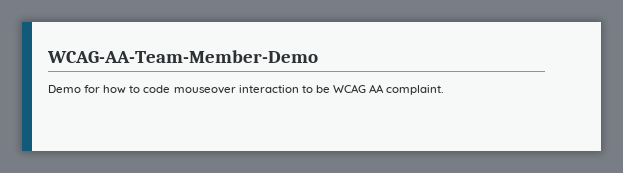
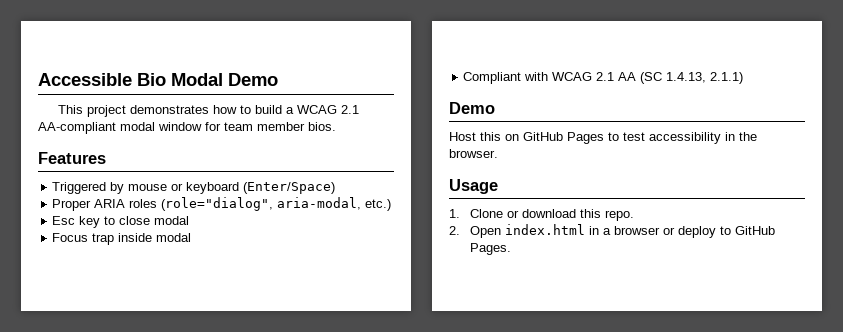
- WCAG-AA-Team-Member-Demo
- Demo for how to code mouseover interaction to be WCAG AA complaint.
+ Accessible Bio Modal Demo
+ This project demonstrates how to build a WCAG 2.1 AA-compliant modal window for team member bios.
+ Features
+ Triggered by mouse or keyboard (Enter/Space)
+ Proper ARIA roles (role="dialog", aria-modal, etc.)
+ Esc key to close modal
+ Focus trap inside modal
+ Compliant with WCAG 2.1 AA (SC 1.4.13, 2.1.1)
+ Demo
+ Host this on GitHub Pages to test accessibility in the browser.
+ Usage
+ 1. Clone or download this repo.
+ 2. Open index.html in a browser or deploy to GitHub Pages.

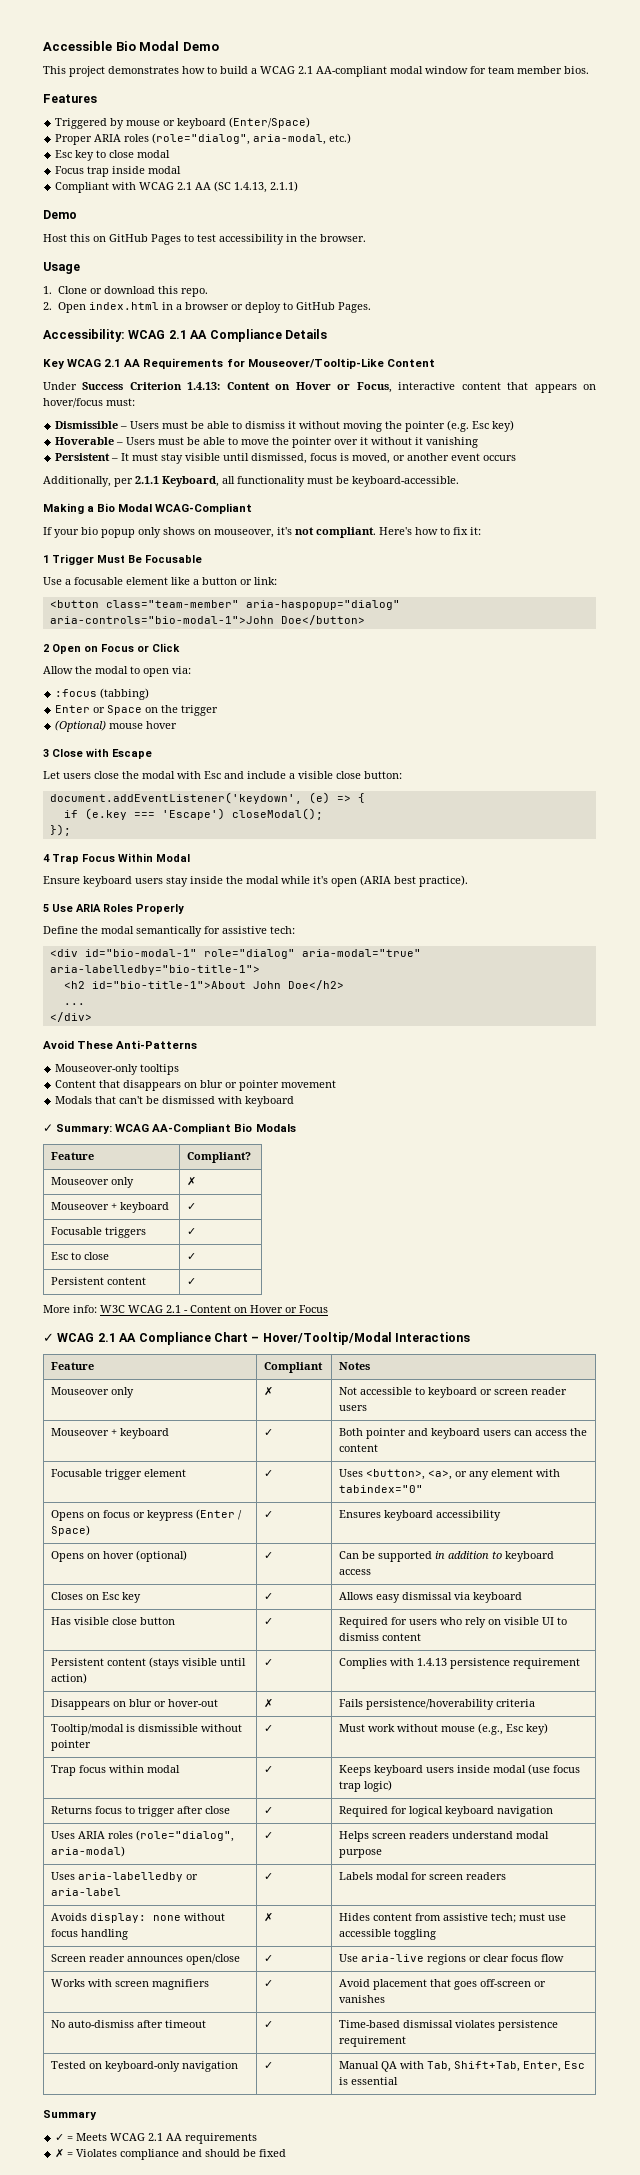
+ Accessibility: WCAG 2.1 AA Compliance Details
+ Key WCAG 2.1 AA Requirements for Mouseover/Tooltip-Like Content
+ Under Success Criterion 1.4.13: Content on Hover or Focus, interactive content that appears on hover/focus must:
+ Dismissible – Users must be able to dismiss it without moving the pointer (e.g. Esc key)
+ Hoverable – Users must be able to move the pointer over it without it vanishing
+ Persistent – It must stay visible until dismissed, focus is moved, or another event occurs
+ Additionally, per 2.1.1 Keyboard, all functionality must be keyboard-accessible.
+ Making a Bio Modal WCAG-Compliant
+ If your bio popup only shows on mouseover, it's not compliant. Here's how to fix it:
+ 1 Trigger Must Be Focusable
+ Use a focusable element like a button or link:
+ <button class="team-member" aria-haspopup="dialog" aria-controls="bio-modal-1">John Doe</button>
+ 2 Open on Focus or Click
+ Allow the modal to open via:
+ :focus (tabbing)
+ Enter or Space on the trigger
+ (Optional) mouse hover
+ 3 Close with Escape
+ Let users close the modal with Esc and include a visible close button:
+ document.addEventListener('keydown', (e) => {
+ if (e.key === 'Escape') closeModal();
+ });
+ 4 Trap Focus Within Modal
+ Ensure keyboard users stay inside the modal while it's open (ARIA best practice).
+ 5 Use ARIA Roles Properly
+ Define the modal semantically for assistive tech:
+ <div id="bio-modal-1" role="dialog" aria-modal="true" aria-labelledby="bio-title-1">
+ <h2 id="bio-title-1">About John Doe</h2>
+ ...
+ </div>
+ Avoid These Anti-Patterns
+ Mouseover-only tooltips
+ Content that disappears on blur or pointer movement
+ Modals that can't be dismissed with keyboard
+ ✓ Summary: WCAG AA-Compliant Bio Modals
+ Feature | Compliant?
+ Mouseover only | ✗
+ Mouseover + keyboard | ✓
+ Focusable triggers | ✓
+ Esc to close | ✓
+ Persistent content | ✓
+ More info: W3C WCAG 2.1 - Content on Hover or Focus
+ ✓ WCAG 2.1 AA Compliance Chart – Hover/Tooltip/Modal Interactions
+ Feature | Compliant | Notes
+ Mouseover only | ✗ | Not accessible to keyboard or screen reader users
+ Mouseover + keyboard | ✓ | Both pointer and keyboard users can access the content
+ Focusable trigger element | ✓ | Uses <button>, <a>, or any element with tabindex="0"
+ Opens on focus or keypress (Enter / Space) | ✓ | Ensures keyboard accessibility
+ Opens on hover (optional) | ✓ | Can be supported in addition to keyboard access
+ Closes on Esc key | ✓ | Allows easy dismissal via keyboard
+ Has visible close button | ✓ | Required for users who rely on visible UI to dismiss content
+ Persistent content (stays visible until action) | ✓ | Complies with 1.4.13 persistence requirement
+ Disappears on blur or hover-out | ✗ | Fails persistence/hoverability criteria
+ Tooltip/modal is dismissible without pointer | ✓ | Must work without mouse (e.g., Esc key)
+ Trap focus within modal | ✓ | Keeps keyboard users inside modal (use focus trap logic)
+ Returns focus to trigger after close | ✓ | Required for logical keyboard navigation
+ Uses ARIA roles (role="dialog", aria-modal) | ✓ | Helps screen readers understand modal purpose
+ Uses aria-labelledby or aria-label | ✓ | Labels modal for screen readers
+ Avoids display: none without focus handling | ✗ | Hides content from assistive tech; must use accessible toggling
+ Screen reader announces open/close | ✓ | Use aria-live regions or clear focus flow
+ Works with screen magnifiers | ✓ | Avoid placement that goes off-screen or vanishes
+ No auto-dismiss after timeout | ✓ | Time-based dismissal violates persistence requirement
+ Tested on keyboard-only navigation | ✓ | Manual QA with Tab, Shift+Tab, Enter, Esc is essential
+ Summary
+ ✓ = Meets WCAG 2.1 AA requirements
+ ✗ = Violates compliance and should be fixed

